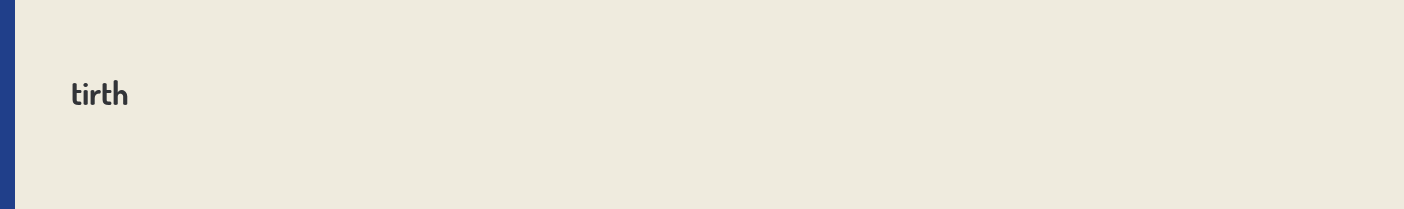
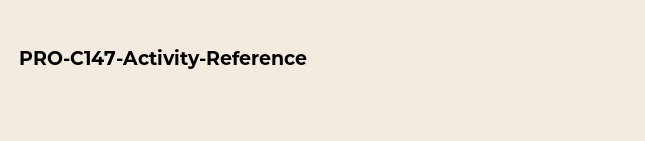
- tirth
+ PRO-C147-Activity-Reference

